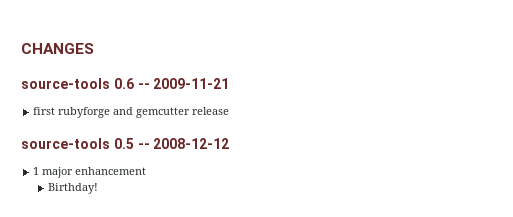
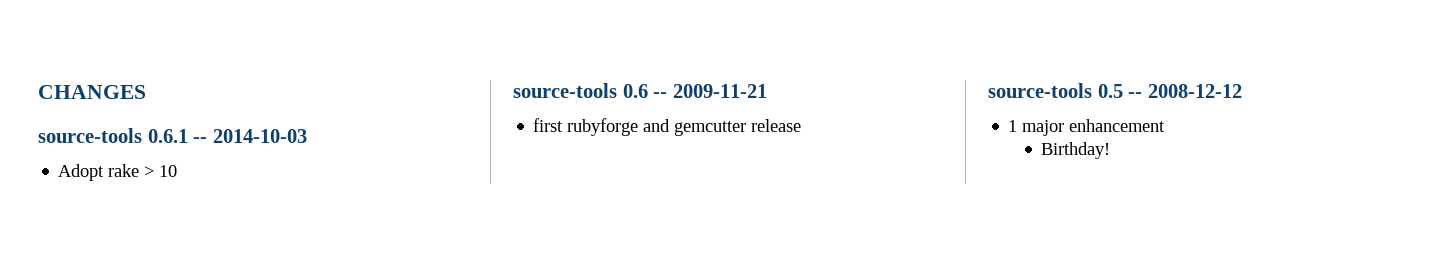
+ source-tools 0.6.1 -- 2014-10-03
+ Adopt rake > 10

